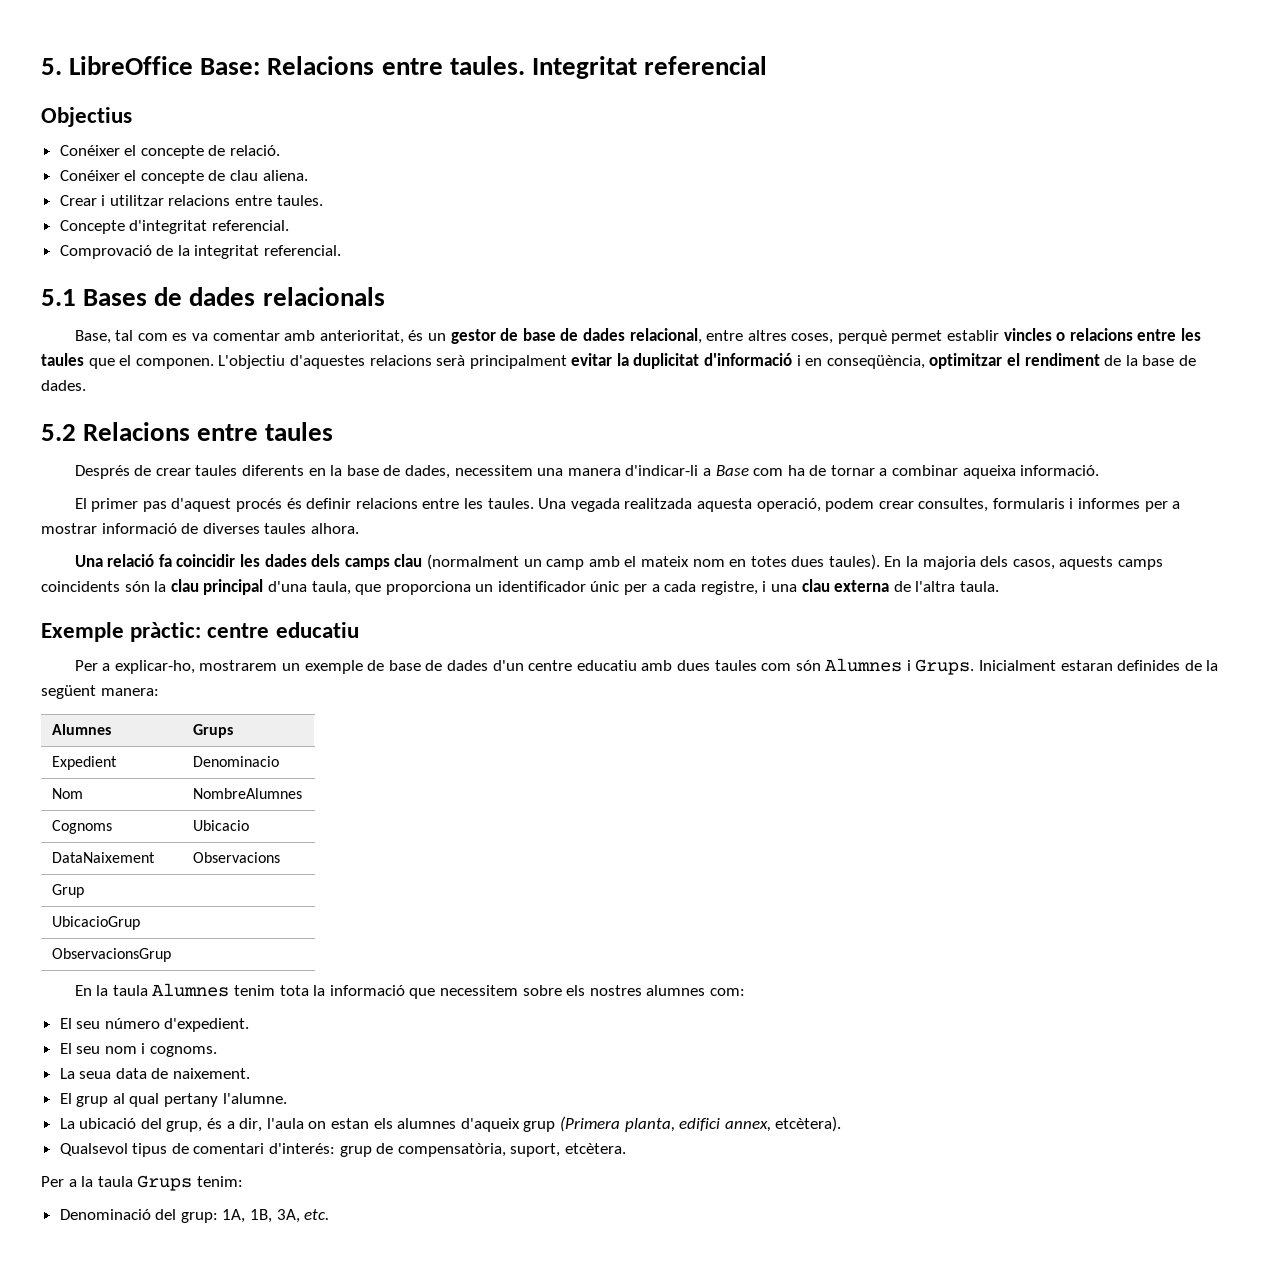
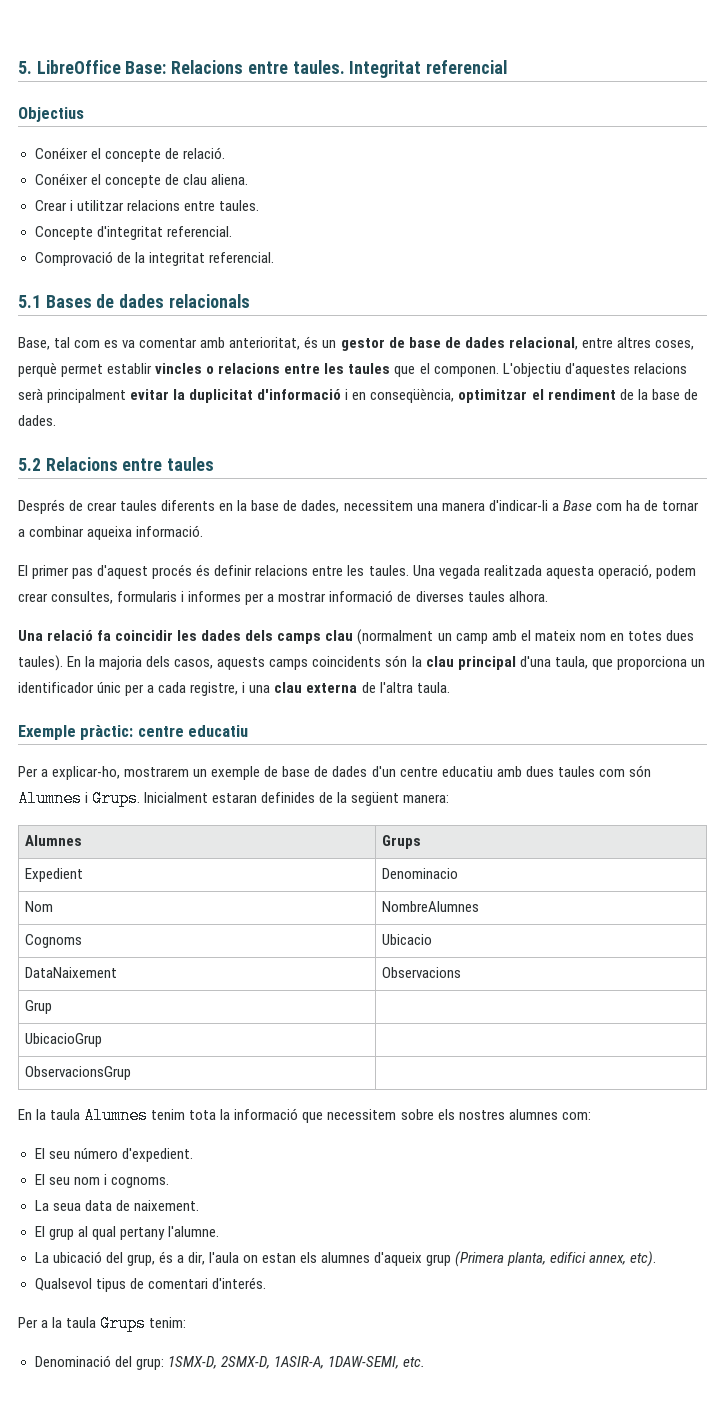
- La ubicació del grup, és a dir, l'aula on estan els alumnes d'aqueix grup (Primera planta, edifici annex, etcètera).
+ La ubicació del grup, és a dir, l'aula on estan els alumnes d'aqueix grup (Primera planta, edifici annex, etc).
- Qualsevol tipus de comentari d'interés: grup de compensatòria, suport, etcètera.
+ Qualsevol tipus de comentari d'interés.
- Denominació del grup: 1A, 1B, 3A, etc.
+ Denominació del grup: 1SMX-D, 2SMX-D, 1ASIR-A, 1DAW-SEMI, etc.

